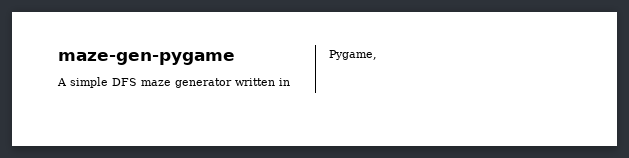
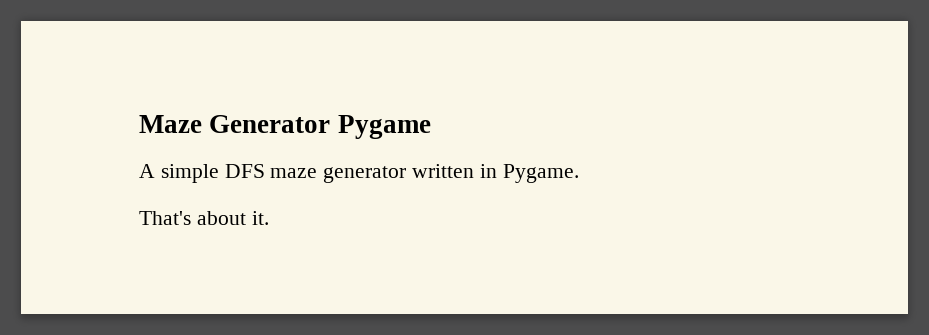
- maze-gen-pygame
+ Maze Generator Pygame
- A simple DFS maze generator written in Pygame,
+ A simple DFS maze generator written in Pygame.
+ That's about it.

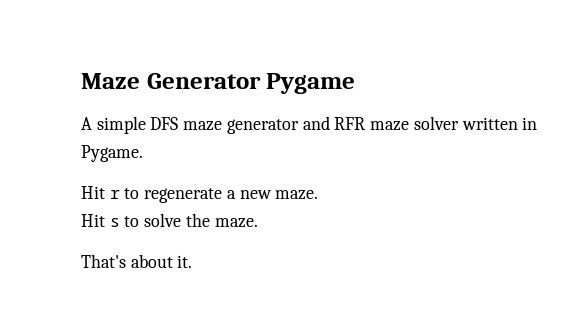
- A simple DFS maze generator written in Pygame.
+ A simple DFS maze generator and RFR maze solver written in Pygame.
+ Hit r to regenerate a new maze.
+ Hit s to solve the maze.

